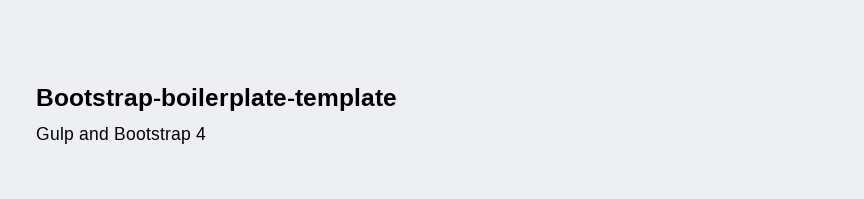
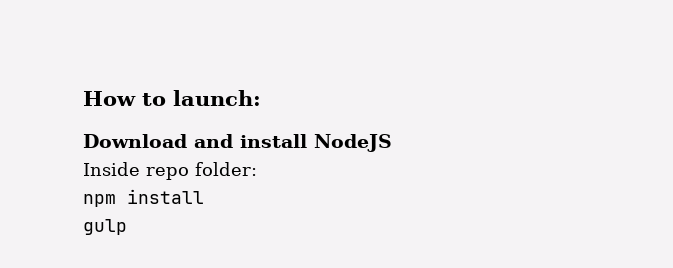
- Bootstrap-boilerplate-template
- Gulp and Bootstrap 4
+ How to launch:
+ Download and install NodeJS
+ Inside repo folder:
+ npm install
+ gulp

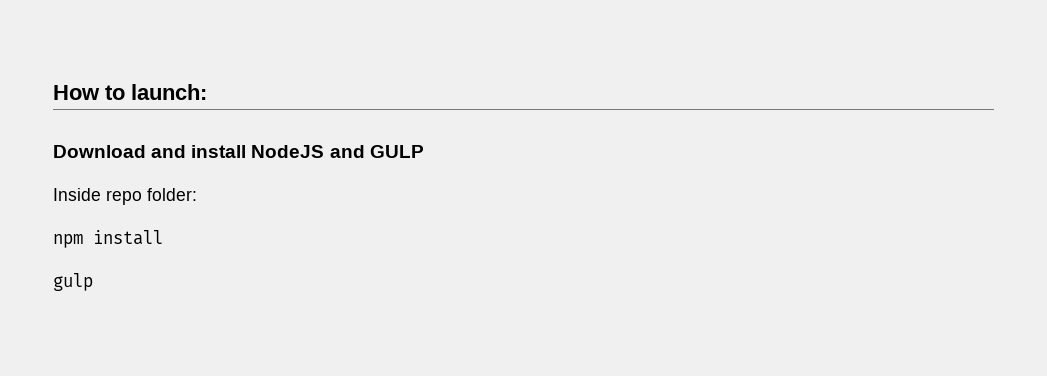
- Download and install NodeJS
+ Download and install NodeJS and GULP

